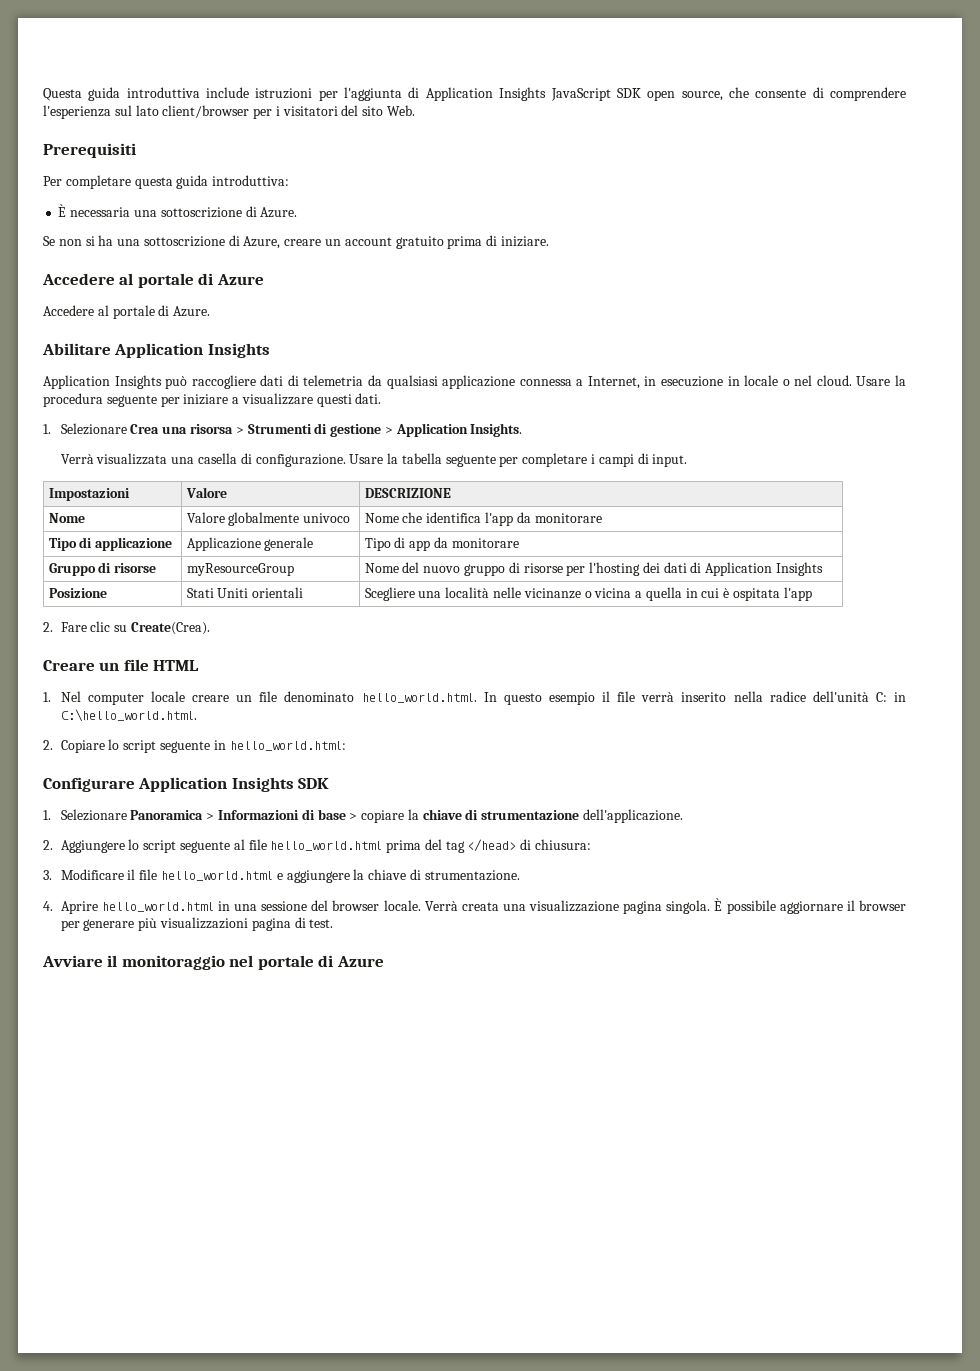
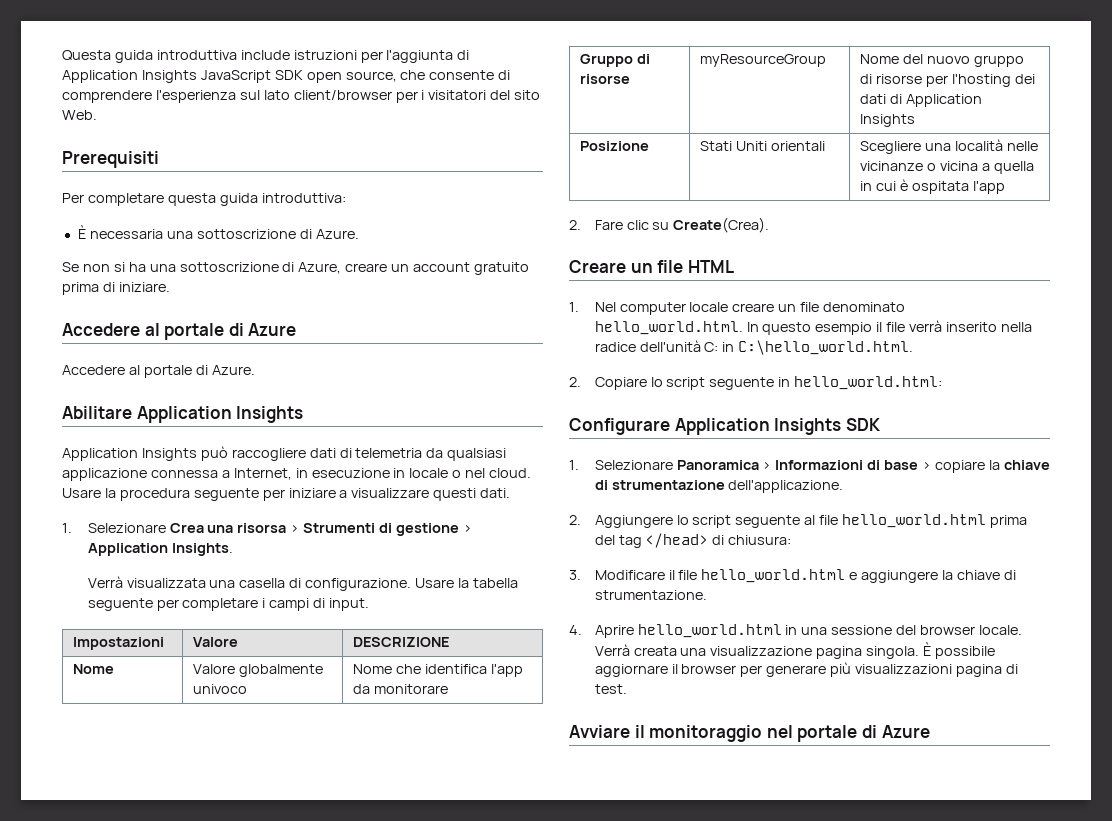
- Tipo di applicazione | Applicazione generale | Tipo di app da monitorare

